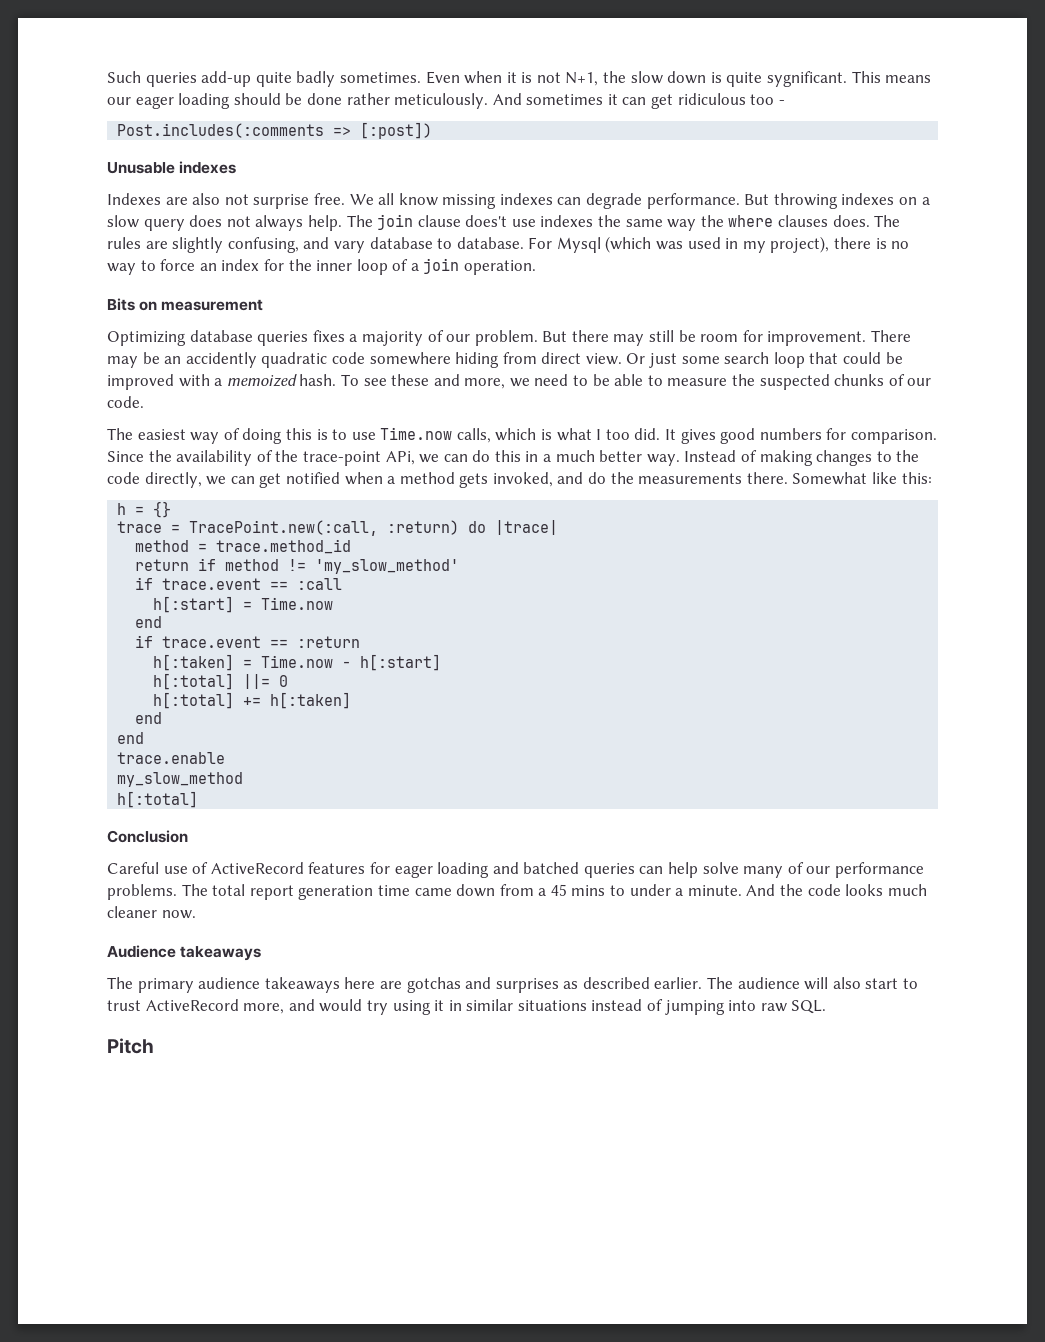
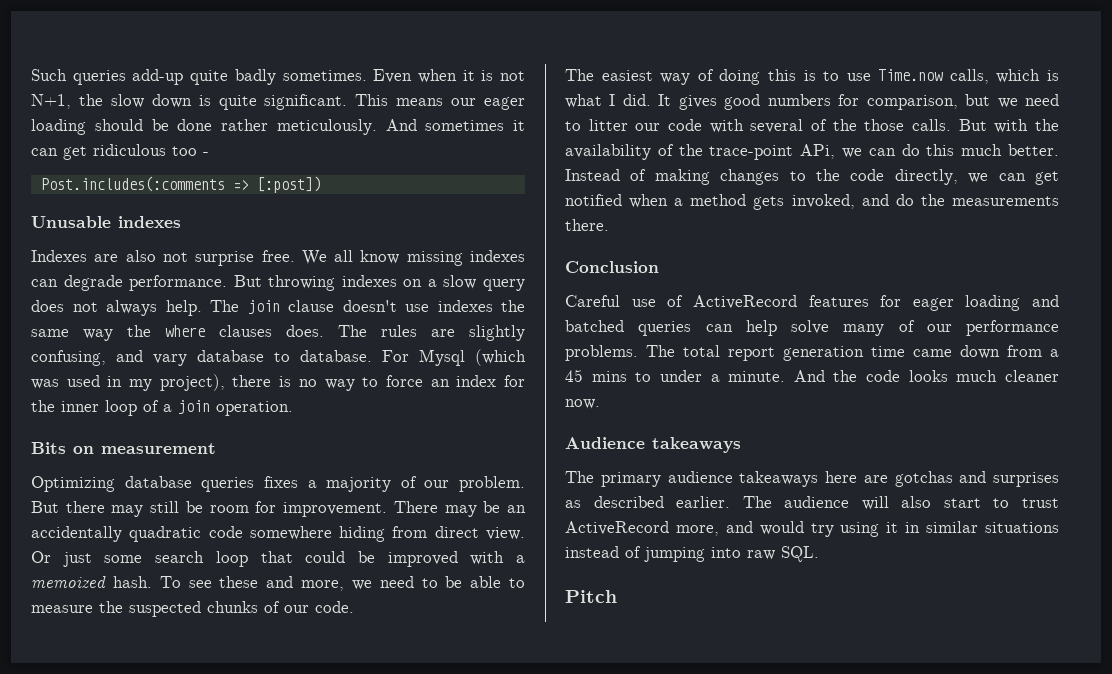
- Even when it is not N+1, the slow down is quite sygnificant.
+ Even when it is not N+1, the slow down is quite significant.
- The join clause does't use indexes the same way the where clauses does.
+ The join clause doesn't use indexes the same way the where clauses does.
- There may be an accidently quadratic code somewhere hiding from direct view.
+ There may be an accidentally quadratic code somewhere hiding from direct view.
- The easiest way of doing this is to use Time.now calls, which is what I too did.
+ The easiest way of doing this is to use Time.now calls, which is what I did.
- It gives good numbers for comparison. Since the availability of the trace-point APi, we can do this in a much better way.
+ It gives good numbers for comparison, but we need to litter our code with several of the those calls. But with the availability of the trace-point APi, we can do this much better.
- Somewhat like this:
- h = {}
- trace = TracePoint.new(:call, :return) do |trace|
- method = trace.method_id
- return if method != 'my_slow_method'
- if trace.event == :call
- h[:start] = Time.now
- end
- if trace.event == :return
- h[:taken] = Time.now - h[:start]
- h[:total] ||= 0
- h[:total] += h[:taken]
- end
- end
- trace.enable
- my_slow_method
- h[:total]

